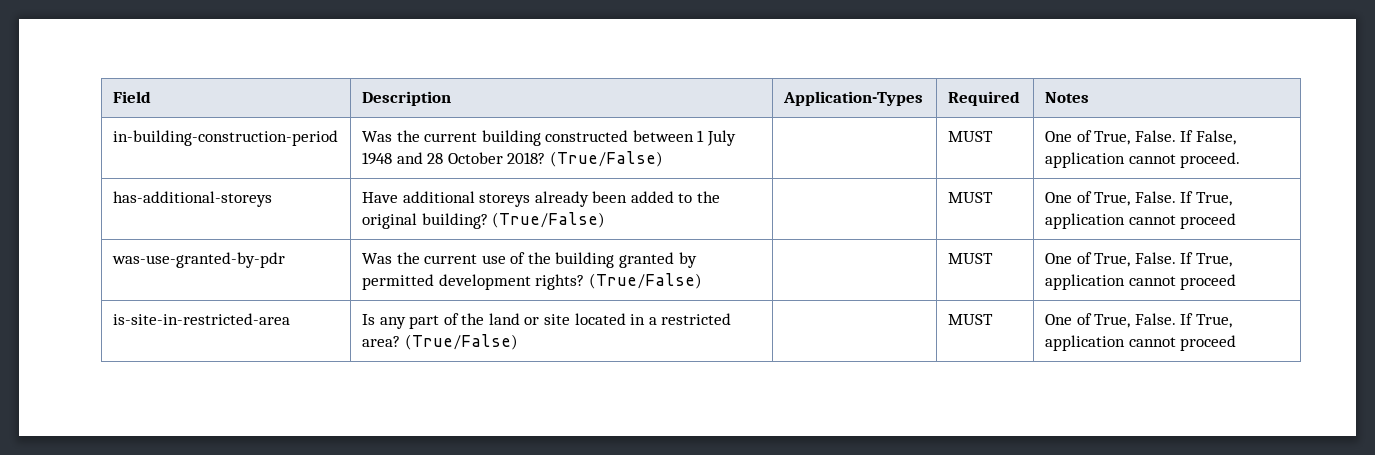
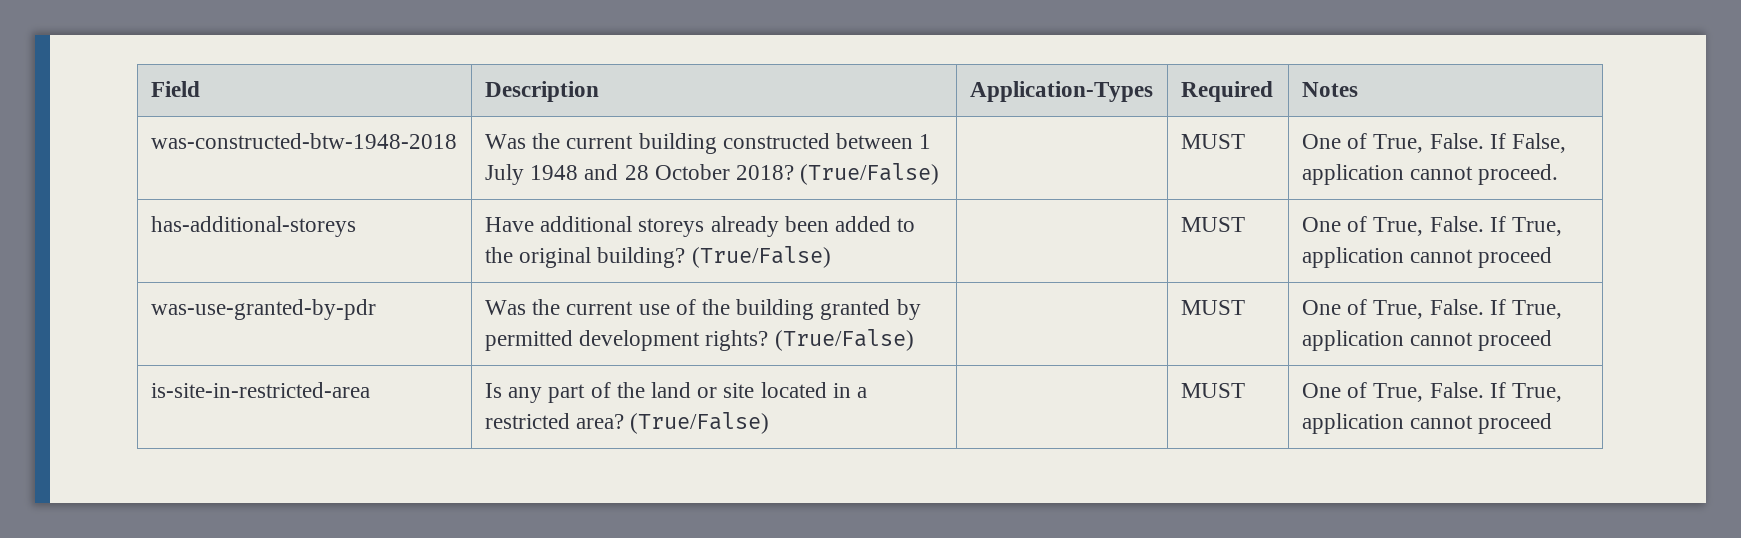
- in-building-construction-period | Was the current building constructed between 1 July 1948 and 28 October 2018? (True/False) | | MUST | One of True, False. If False, application cannot proceed.
+ was-constructed-btw-1948-2018 | Was the current building constructed between 1 July 1948 and 28 October 2018? (True/False) | | MUST | One of True, False. If False, application cannot proceed.

